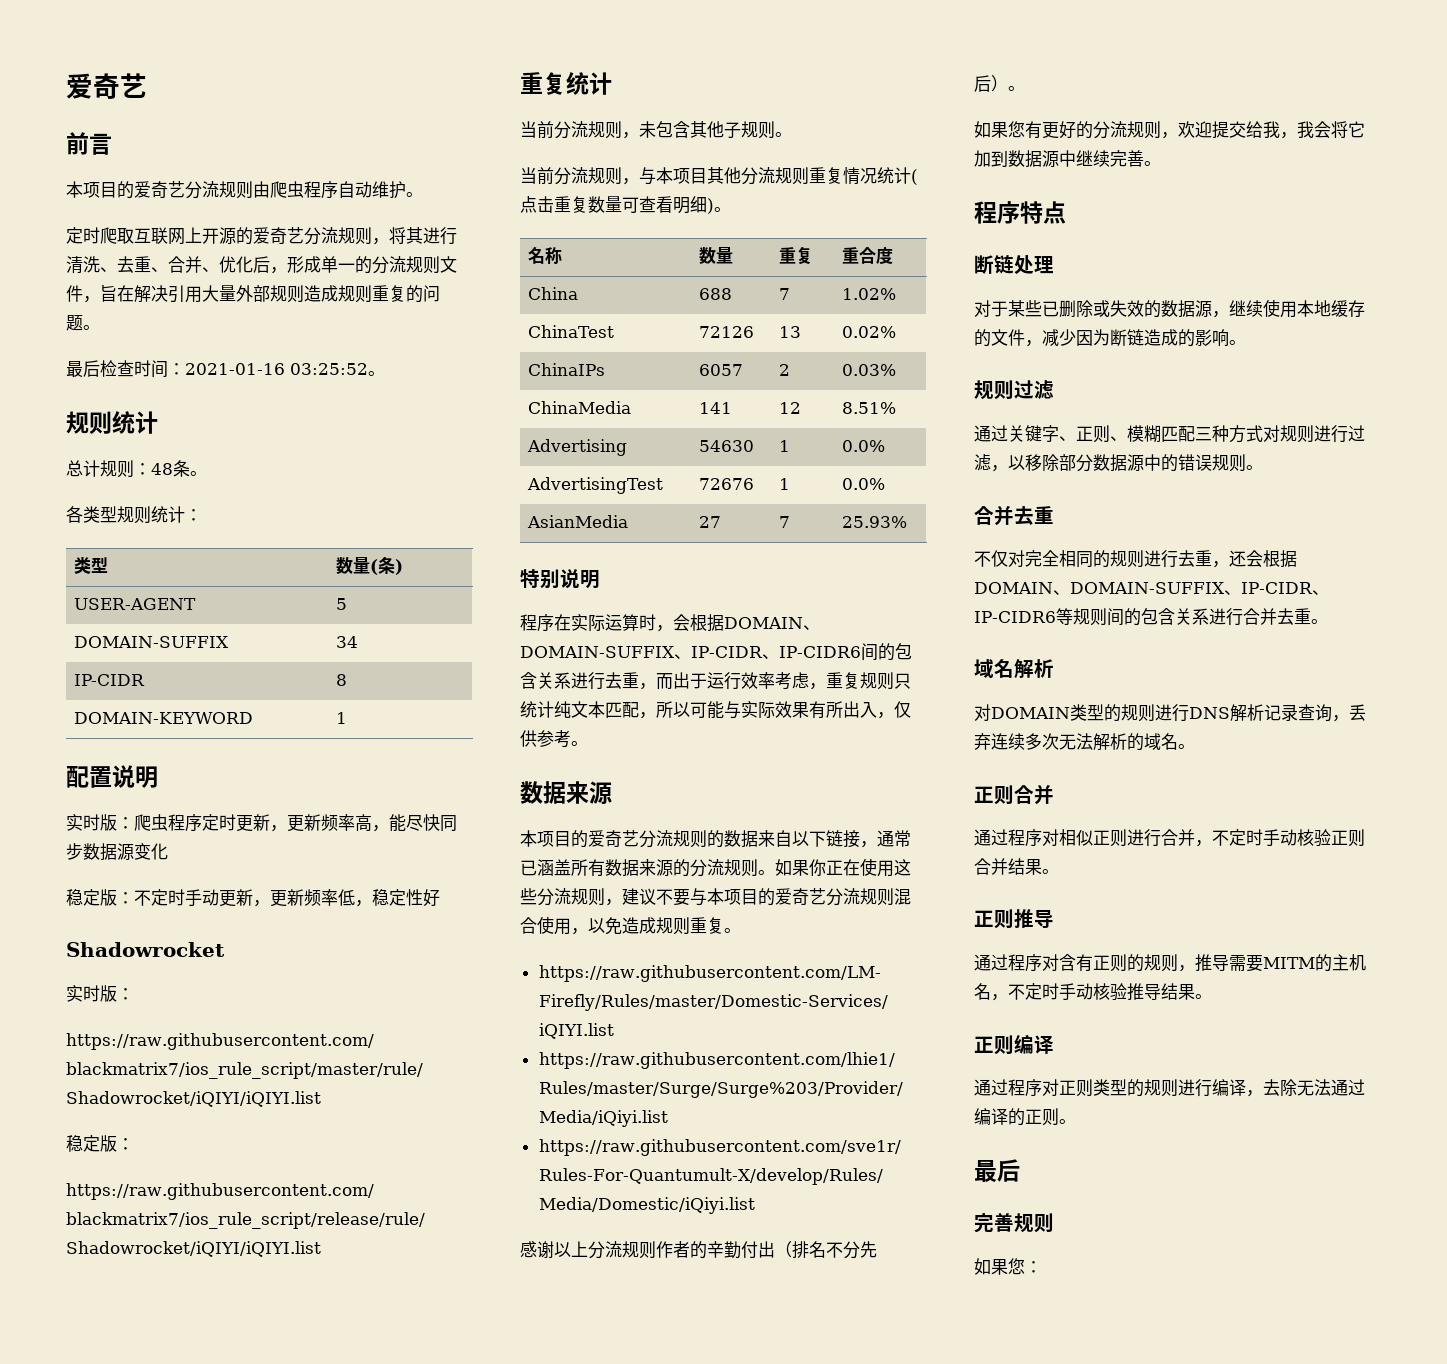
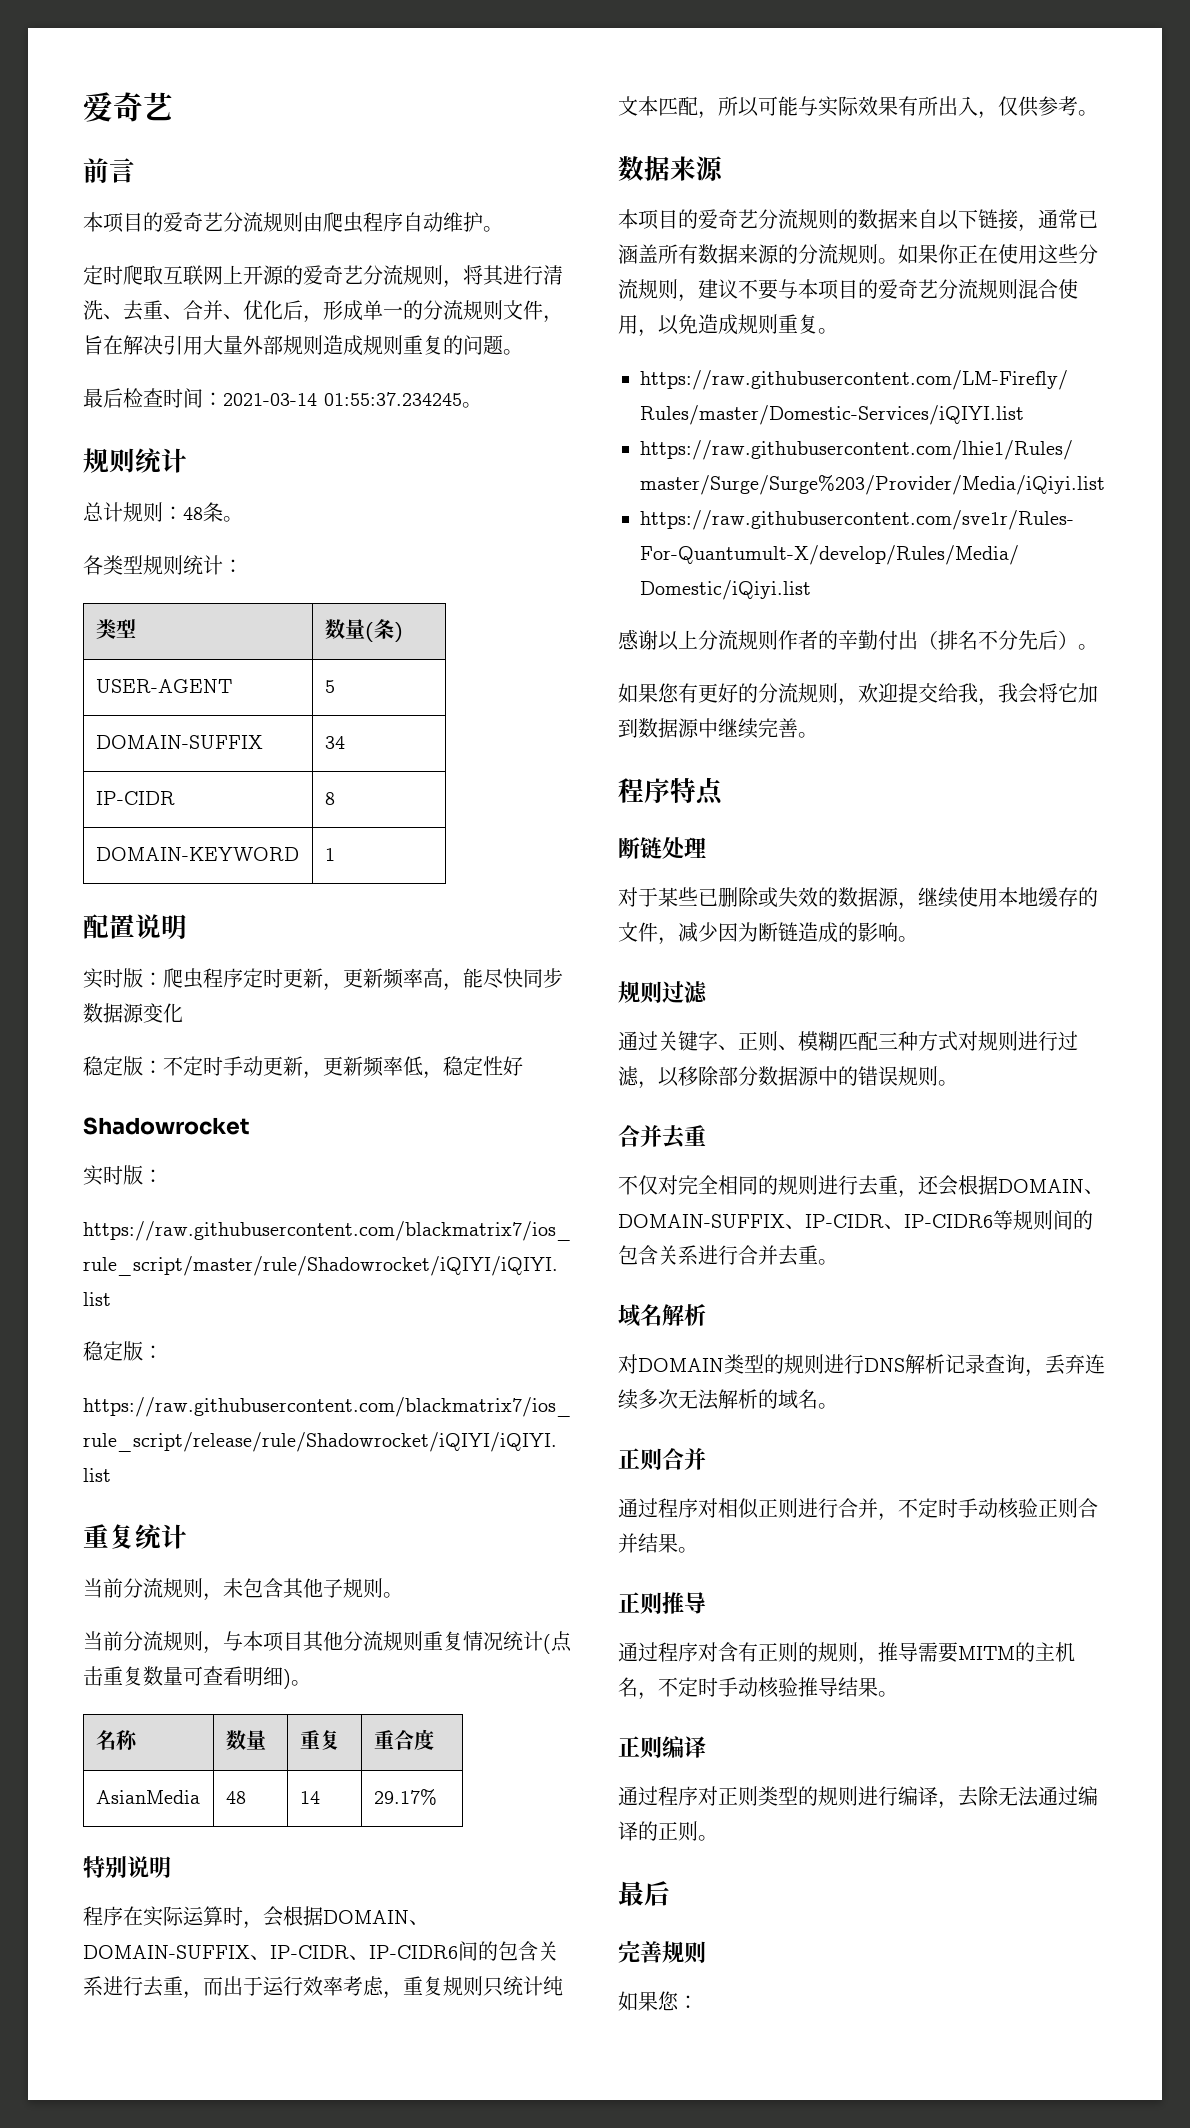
- 最后检查时间：2021-01-16 03:25:52。
+ 最后检查时间：2021-03-14 01:55:37.234245。
- China | 688 | 7 | 1.02%
- ChinaTest | 72126 | 13 | 0.02%
- ChinaIPs | 6057 | 2 | 0.03%
- ChinaMedia | 141 | 12 | 8.51%
- Advertising | 54630 | 1 | 0.0%
- AdvertisingTest | 72676 | 1 | 0.0%
- AsianMedia | 27 | 7 | 25.93%
+ AsianMedia | 48 | 14 | 29.17%

